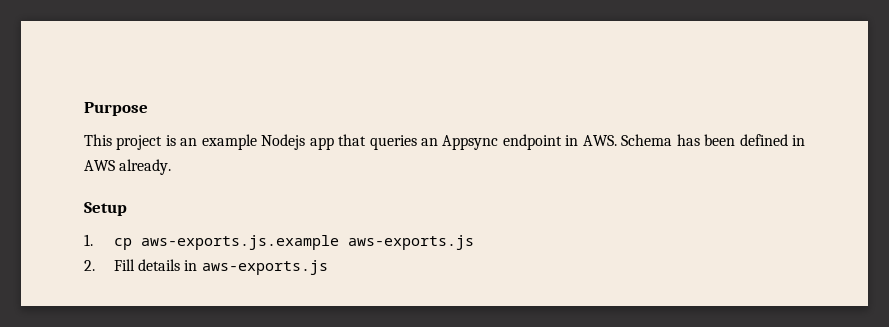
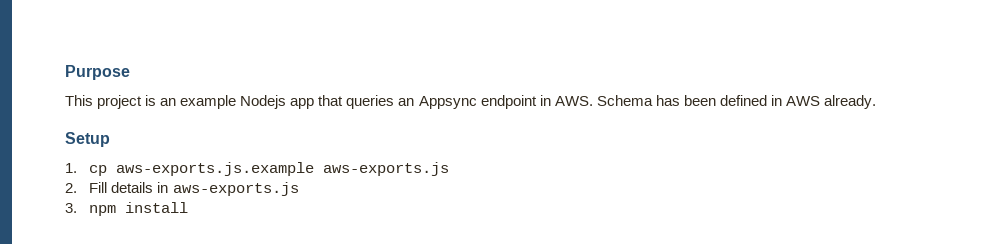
+ 3. npm install

